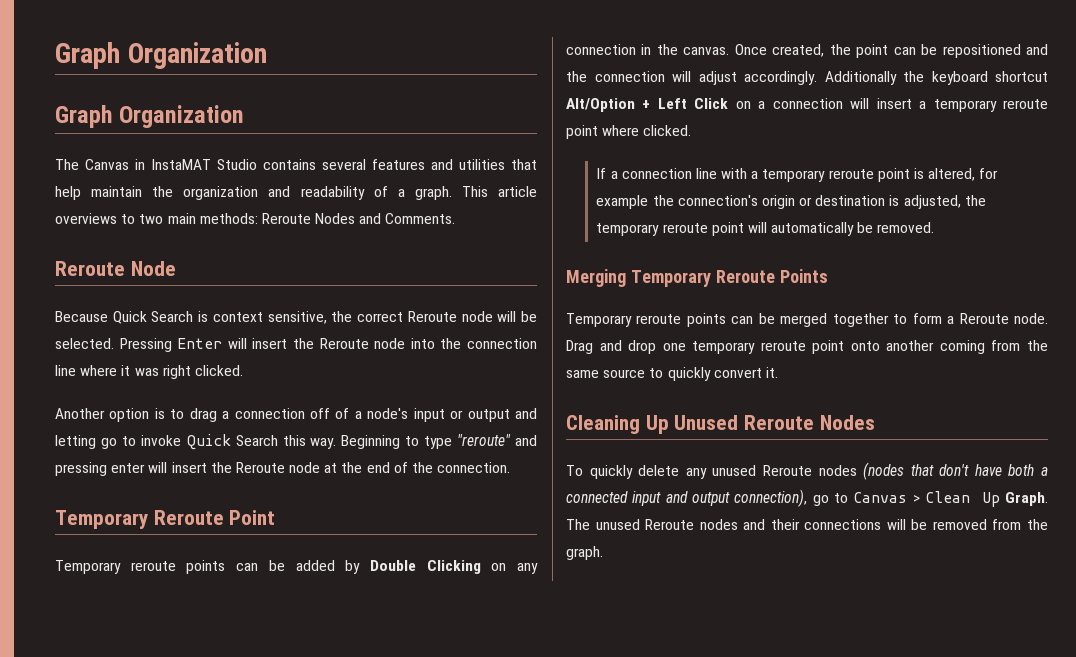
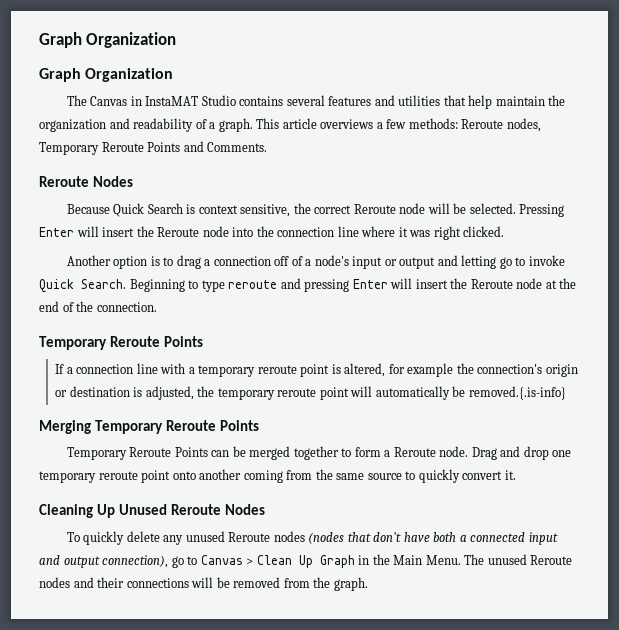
- This article overviews to two main methods: Reroute Nodes and Comments.
- Reroute Node
+ This article overviews a few methods: Reroute nodes, Temporary Reroute Points and Comments.
+ Reroute Nodes
- Another option is to drag a connection off of a node's input or output and letting go to invoke Quick Search this way.
+ Another option is to drag a connection off of a node's input or output and letting go to invoke Quick Search.
- Beginning to type "reroute" and pressing enter will insert the Reroute node at the end of the connection.
- Temporary Reroute Point
- Temporary reroute points can be added by Double Clicking on any connection in the canvas. Once created, the point can be repositioned and the connection will adjust accordingly. Additionally the keyboard shortcut Alt/Option + Left Click on a connection will insert a temporary reroute point where clicked.
+ Beginning to type reroute and pressing Enter will insert the Reroute node at the end of the connection.
+ Temporary Reroute Points
- If a connection line with a temporary reroute point is altered, for example the connection's origin or destination is adjusted, the temporary reroute point will automatically be removed.
+ If a connection line with a temporary reroute point is altered, for example the connection's origin or destination is adjusted, the temporary reroute point will automatically be removed.{.is-info}
- Temporary reroute points can be merged together to form a Reroute node.
+ Temporary Reroute Points can be merged together to form a Reroute node.
- To quickly delete any unused Reroute nodes (nodes that don't have both a connected input and output connection), go to Canvas > Clean Up Graph.
+ To quickly delete any unused Reroute nodes (nodes that don't have both a connected input and output connection), go to Canvas > Clean Up Graph in the Main Menu.

